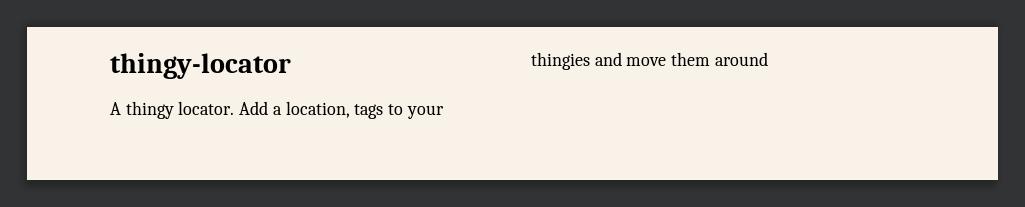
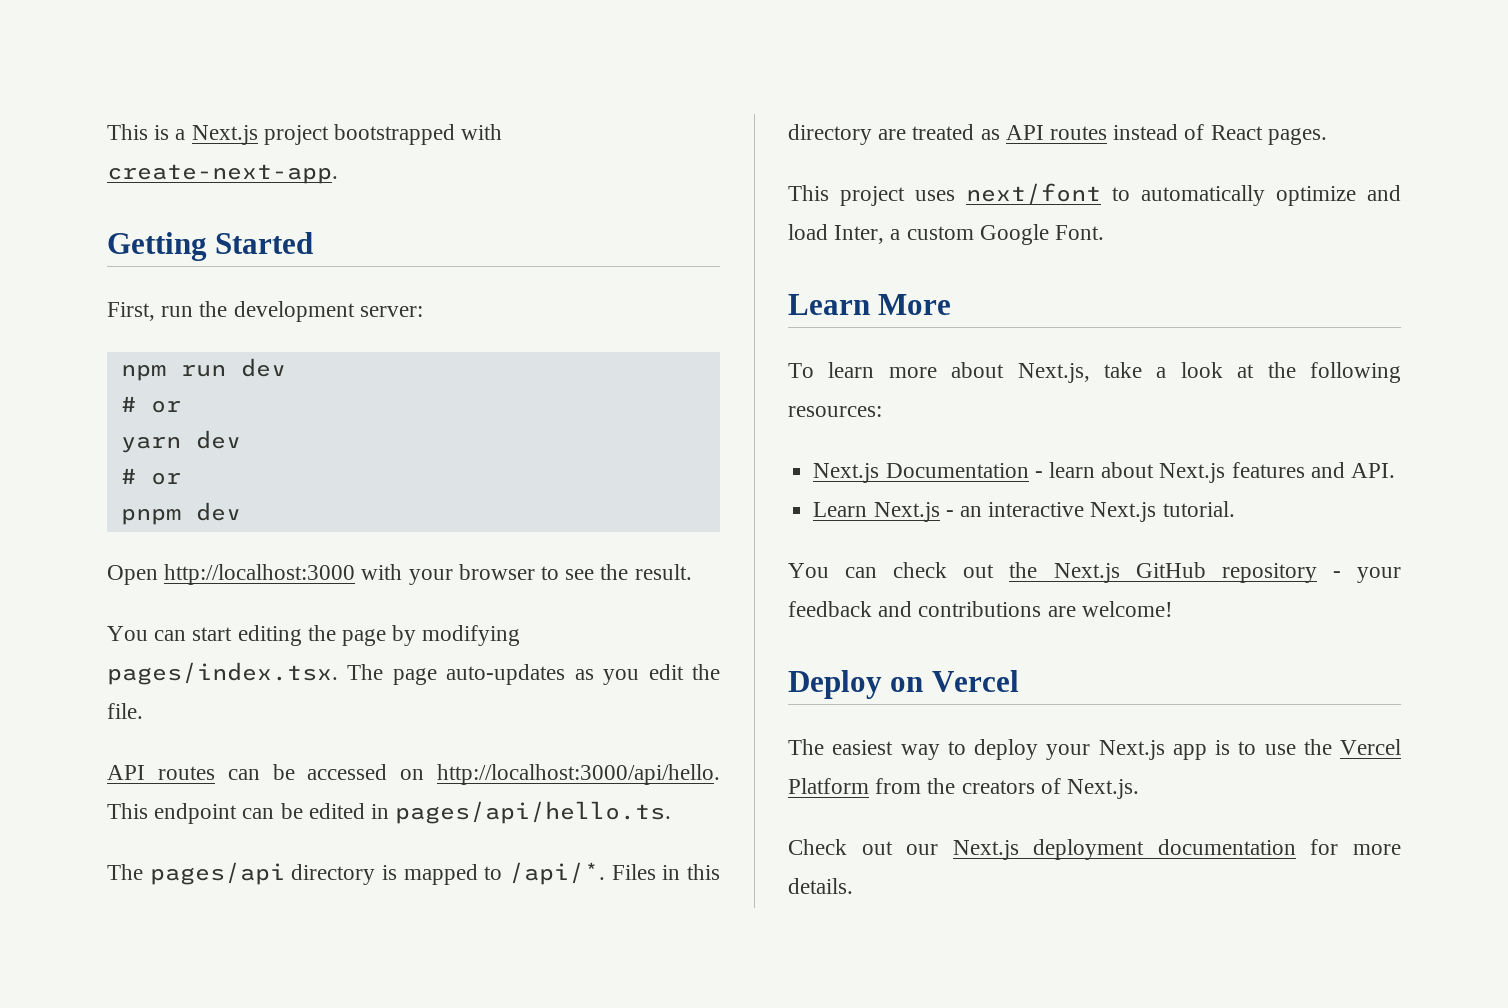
- thingy-locator
- A thingy locator. Add a location, tags to your thingies and move them around
+ This is a Next.js project bootstrapped with create-next-app.
+ Getting Started
+ First, run the development server:
+ npm run dev
+ # or
+ yarn dev
+ # or
+ pnpm dev
+ Open http://localhost:3000 with your browser to see the result.
+ You can start editing the page by modifying pages/index.tsx. The page auto-updates as you edit the file.
+ API routes can be accessed on http://localhost:3000/api/hello. This endpoint can be edited in pages/api/hello.ts.
+ The pages/api directory is mapped to /api/*. Files in this directory are treated as API routes instead of React pages.
+ This project uses next/font to automatically optimize and load Inter, a custom Google Font.
+ Learn More
+ To learn more about Next.js, take a look at the following resources:
+ Next.js Documentation - learn about Next.js features and API.
+ Learn Next.js - an interactive Next.js tutorial.
+ You can check out the Next.js GitHub repository - your feedback and contributions are welcome!
+ Deploy on Vercel
+ The easiest way to deploy your Next.js app is to use the Vercel Platform from the creators of Next.js.
+ Check out our Next.js deployment documentation for more details.

